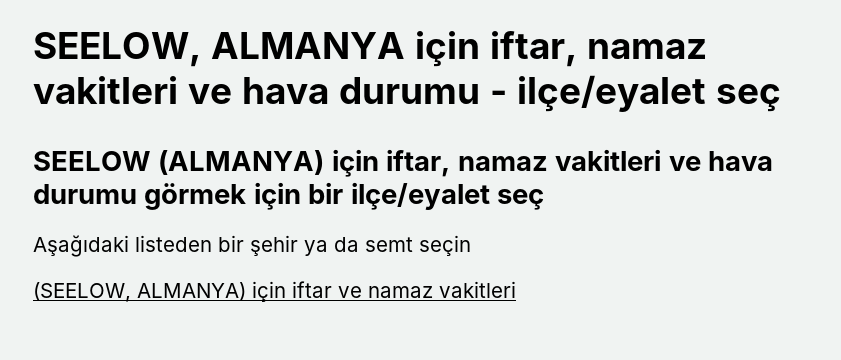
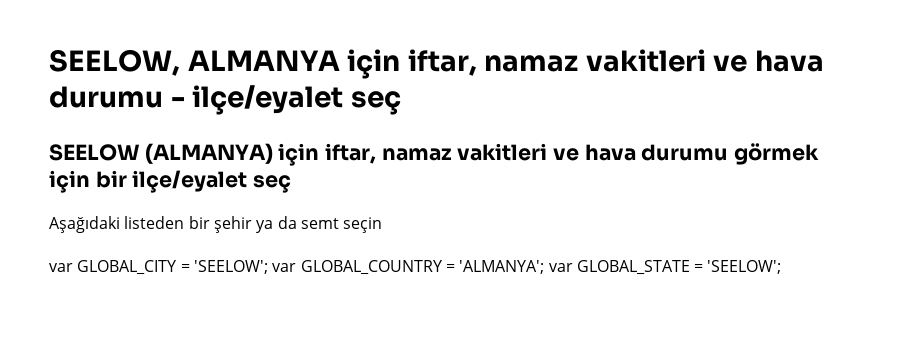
- (SEELOW, ALMANYA) için iftar ve namaz vakitleri
+ var GLOBAL_CITY = 'SEELOW'; var GLOBAL_COUNTRY = 'ALMANYA'; var GLOBAL_STATE = 'SEELOW';

